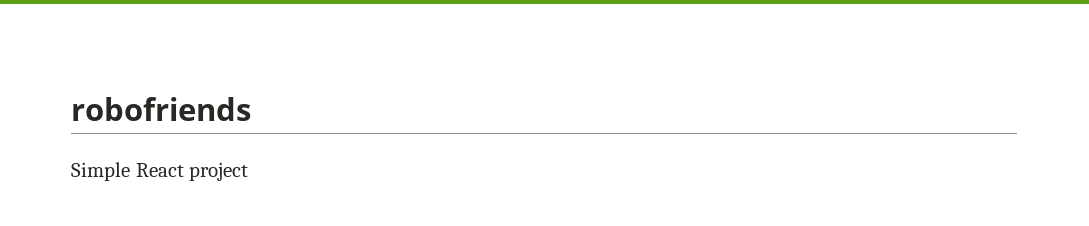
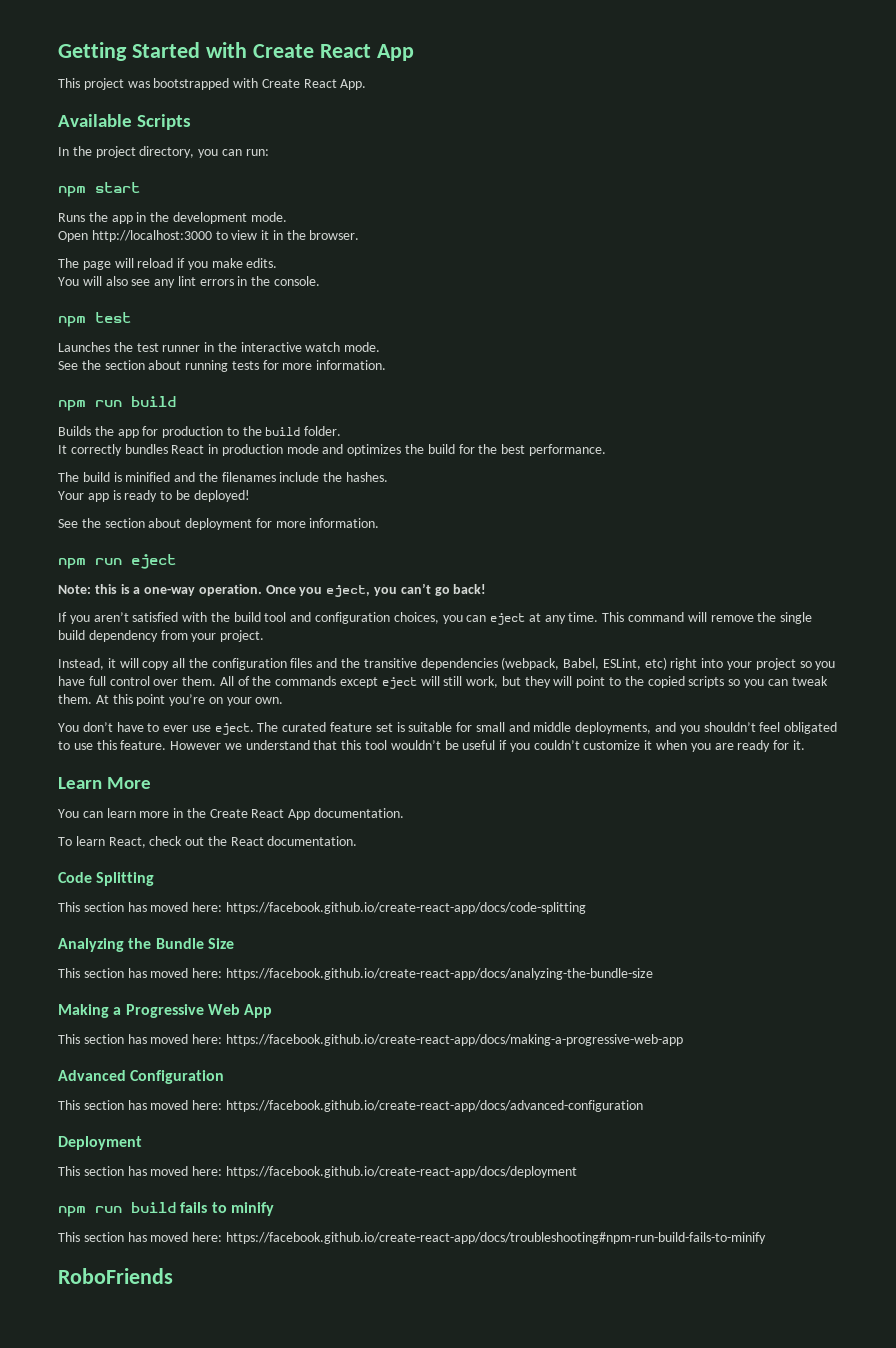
- robofriends
- Simple React project
+ Getting Started with Create React App
+ This project was bootstrapped with Create React App.
+ Available Scripts
+ In the project directory, you can run:
+ npm start
+ Runs the app in the development mode.
+ Open http://localhost:3000 to view it in the browser.
+ The page will reload if you make edits.
+ You will also see any lint errors in the console.
+ npm test
+ Launches the test runner in the interactive watch mode.
+ See the section about running tests for more information.
+ npm run build
+ Builds the app for production to the build folder.
+ It correctly bundles React in production mode and optimizes the build for the best performance.
+ The build is minified and the filenames include the hashes.
+ Your app is ready to be deployed!
+ See the section about deployment for more information.
+ npm run eject
+ Note: this is a one-way operation. Once you eject, you can’t go back!
+ If you aren’t satisfied with the build tool and configuration choices, you can eject at any time. This command will remove the single build dependency from your project.
+ Instead, it will copy all the configuration files and the transitive dependencies (webpack, Babel, ESLint, etc) right into your project so you have full control over them. All of the commands except eject will still work, but they will point to the copied scripts so you can tweak them. At this point you’re on your own.
+ You don’t have to ever use eject. The curated feature set is suitable for small and middle deployments, and you shouldn’t feel obligated to use this feature. However we understand that this tool wouldn’t be useful if you couldn’t customize it when you are ready for it.
+ Learn More
+ You can learn more in the Create React App documentation.
+ To learn React, check out the React documentation.
+ Code Splitting
+ This section has moved here: https://facebook.github.io/create-react-app/docs/code-splitting
+ Analyzing the Bundle Size
+ This section has moved here: https://facebook.github.io/create-react-app/docs/analyzing-the-bundle-size
+ Making a Progressive Web App
+ This section has moved here: https://facebook.github.io/create-react-app/docs/making-a-progressive-web-app
+ Advanced Configuration
+ This section has moved here: https://facebook.github.io/create-react-app/docs/advanced-configuration
+ Deployment
+ This section has moved here: https://facebook.github.io/create-react-app/docs/deployment
+ npm run build fails to minify
+ This section has moved here: https://facebook.github.io/create-react-app/docs/troubleshooting#npm-run-build-fails-to-minify
+ RoboFriends

